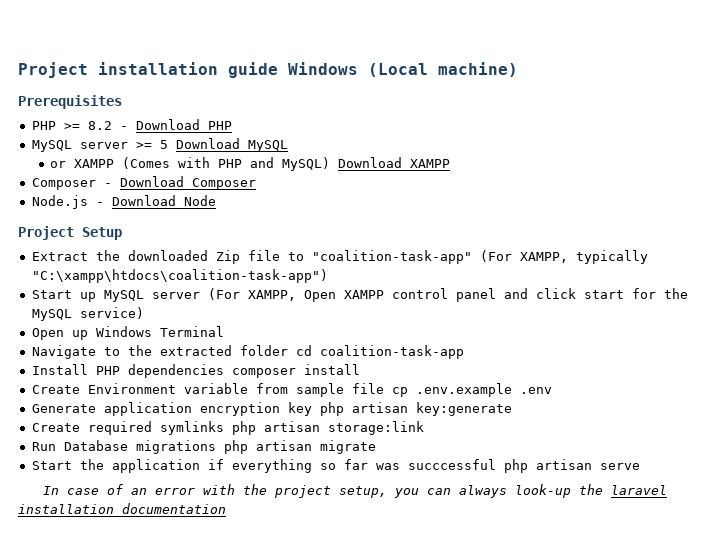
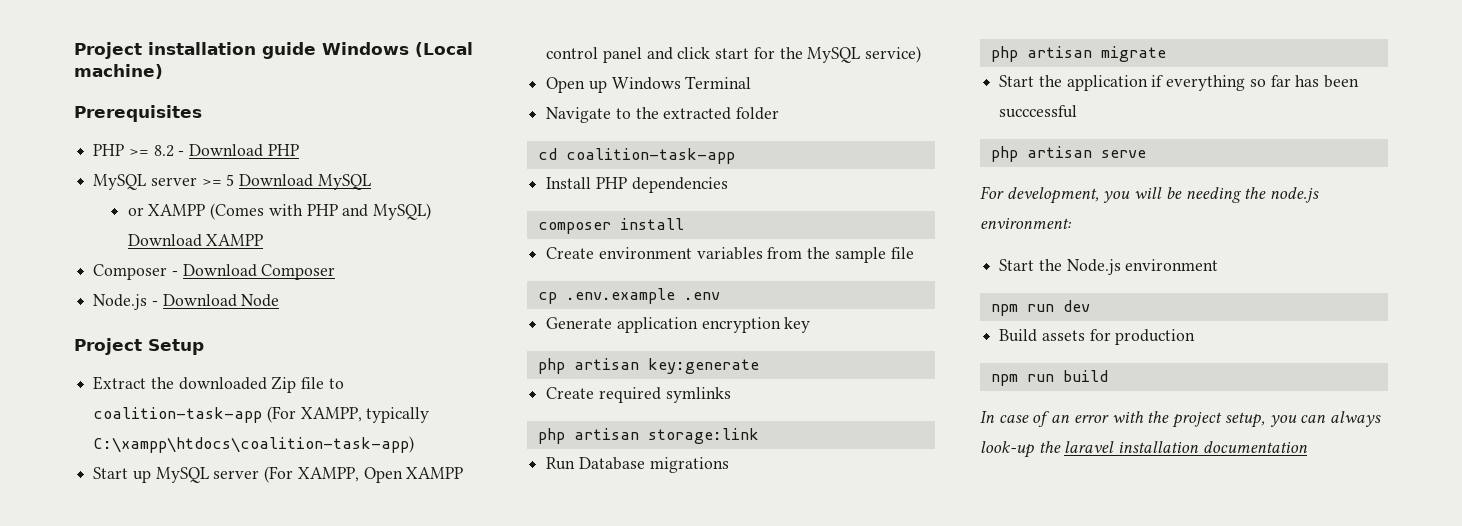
- Extract the downloaded Zip file to "coalition-task-app" (For XAMPP, typically "C:\xampp\htdocs\coalition-task-app")
+ Extract the downloaded Zip file to coalition-task-app (For XAMPP, typically C:\xampp\htdocs\coalition-task-app)
- Navigate to the extracted folder cd coalition-task-app
+ Navigate to the extracted folder
+ cd coalition-task-app
- Install PHP dependencies composer install
+ Install PHP dependencies
+ composer install
- Create Environment variable from sample file cp .env.example .env
+ Create environment variables from the sample file
+ cp .env.example .env
- Generate application encryption key php artisan key:generate
+ Generate application encryption key
+ php artisan key:generate
- Create required symlinks php artisan storage:link
+ Create required symlinks
+ php artisan storage:link
- Run Database migrations php artisan migrate
+ Run Database migrations
+ php artisan migrate
- Start the application if everything so far was succcessful php artisan serve
+ Start the application if everything so far has been succcessful
+ php artisan serve
+ For development, you will be needing the node.js environment:
+ Start the Node.js environment
+ npm run dev
+ Build assets for production
+ npm run build

